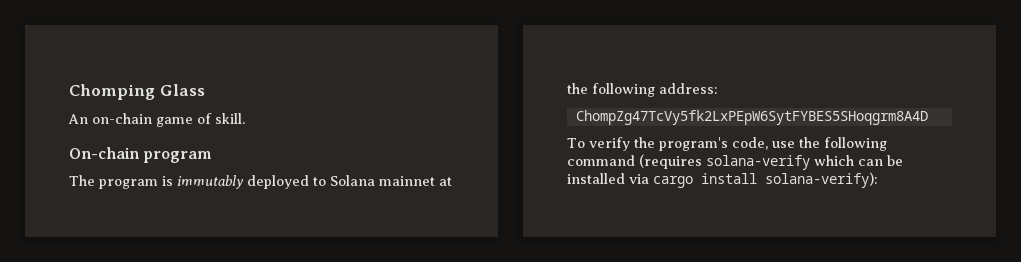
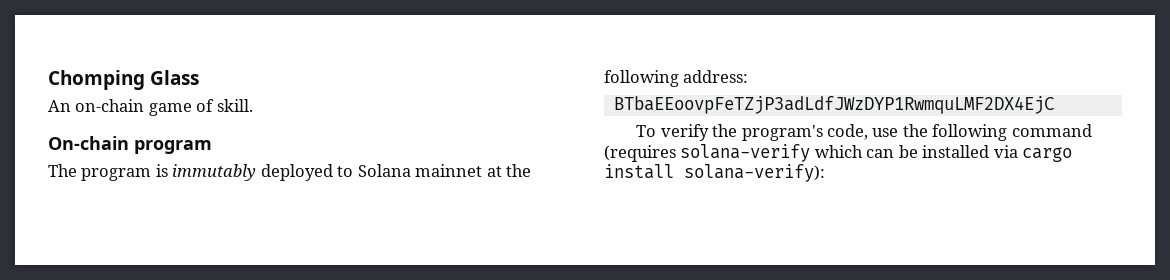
- ChompZg47TcVy5fk2LxPEpW6SytFYBES5SHoqgrm8A4D
+ BTbaEEoovpFeTZjP3adLdfJWzDYP1RwmquLMF2DX4EjC

